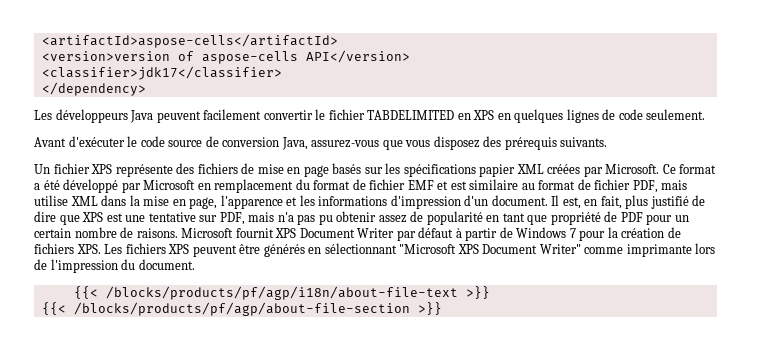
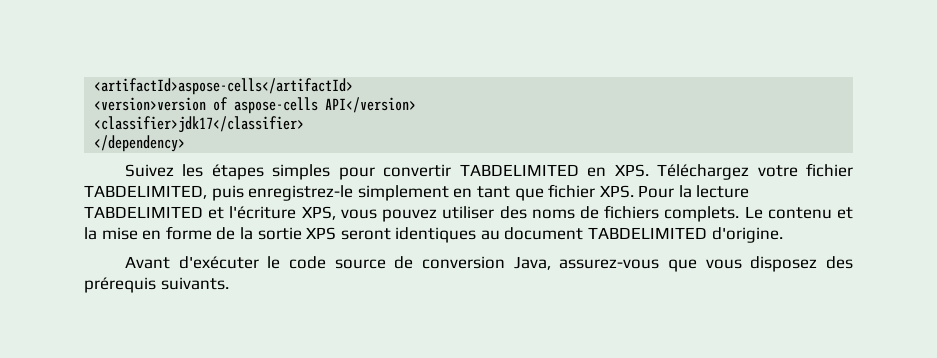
- Les développeurs Java peuvent facilement convertir le fichier TABDELIMITED en XPS en quelques lignes de code seulement.
+ Suivez les étapes simples pour convertir TABDELIMITED en XPS. Téléchargez votre fichier TABDELIMITED, puis enregistrez-le simplement en tant que fichier XPS. Pour la lecture TABDELIMITED et l'écriture XPS, vous pouvez utiliser des noms de fichiers complets. Le contenu et la mise en forme de la sortie XPS seront identiques au document TABDELIMITED d'origine.
- Un fichier XPS représente des fichiers de mise en page basés sur les spécifications papier XML créées par Microsoft. Ce format a été développé par Microsoft en remplacement du format de fichier EMF et est similaire au format de fichier PDF, mais utilise XML dans la mise en page, l'apparence et les informations d'impression d'un document. Il est, en fait, plus justifié de dire que XPS est une tentative sur PDF, mais n'a pas pu obtenir assez de popularité en tant que propriété de PDF pour un certain nombre de raisons. Microsoft fournit XPS Document Writer par défaut à partir de Windows 7 pour la création de fichiers XPS. Les fichiers XPS peuvent être générés en sélectionnant "Microsoft XPS Document Writer" comme imprimante lors de l'impression du document.
- {{< /blocks/products/pf/agp/i18n/about-file-text >}}
- {{< /blocks/products/pf/agp/about-file-section >}}

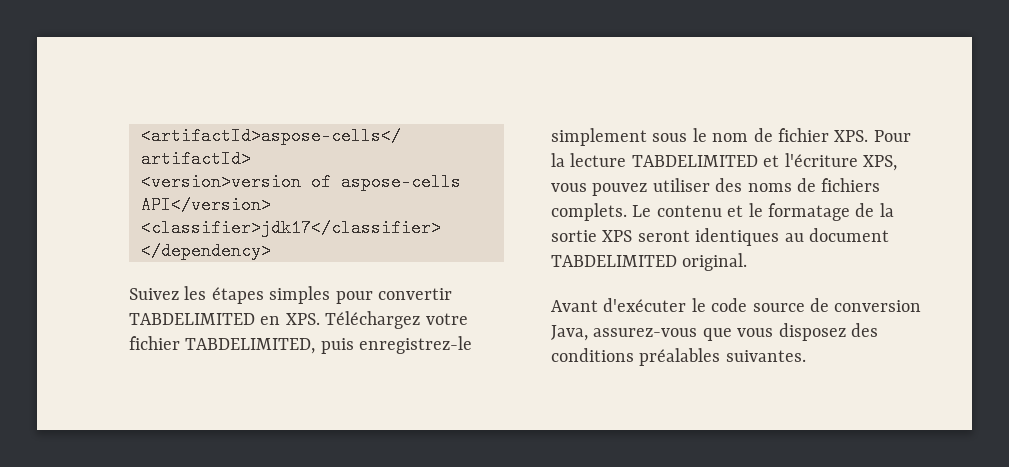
- Suivez les étapes simples pour convertir TABDELIMITED en XPS. Téléchargez votre fichier TABDELIMITED, puis enregistrez-le simplement en tant que fichier XPS. Pour la lecture TABDELIMITED et l'écriture XPS, vous pouvez utiliser des noms de fichiers complets.
+ Suivez les étapes simples pour convertir TABDELIMITED en XPS. Téléchargez votre fichier TABDELIMITED, puis enregistrez-le simplement sous le nom de fichier XPS. Pour la lecture TABDELIMITED et l'écriture XPS, vous pouvez utiliser des noms de fichiers complets.
- Le contenu et la mise en forme de la sortie XPS seront identiques au document TABDELIMITED d'origine.
+ Le contenu et le formatage de la sortie XPS seront identiques au document TABDELIMITED original.
- Avant d'exécuter le code source de conversion Java, assurez-vous que vous disposez des prérequis suivants.
+ Avant d'exécuter le code source de conversion Java, assurez-vous que vous disposez des conditions préalables suivantes.

